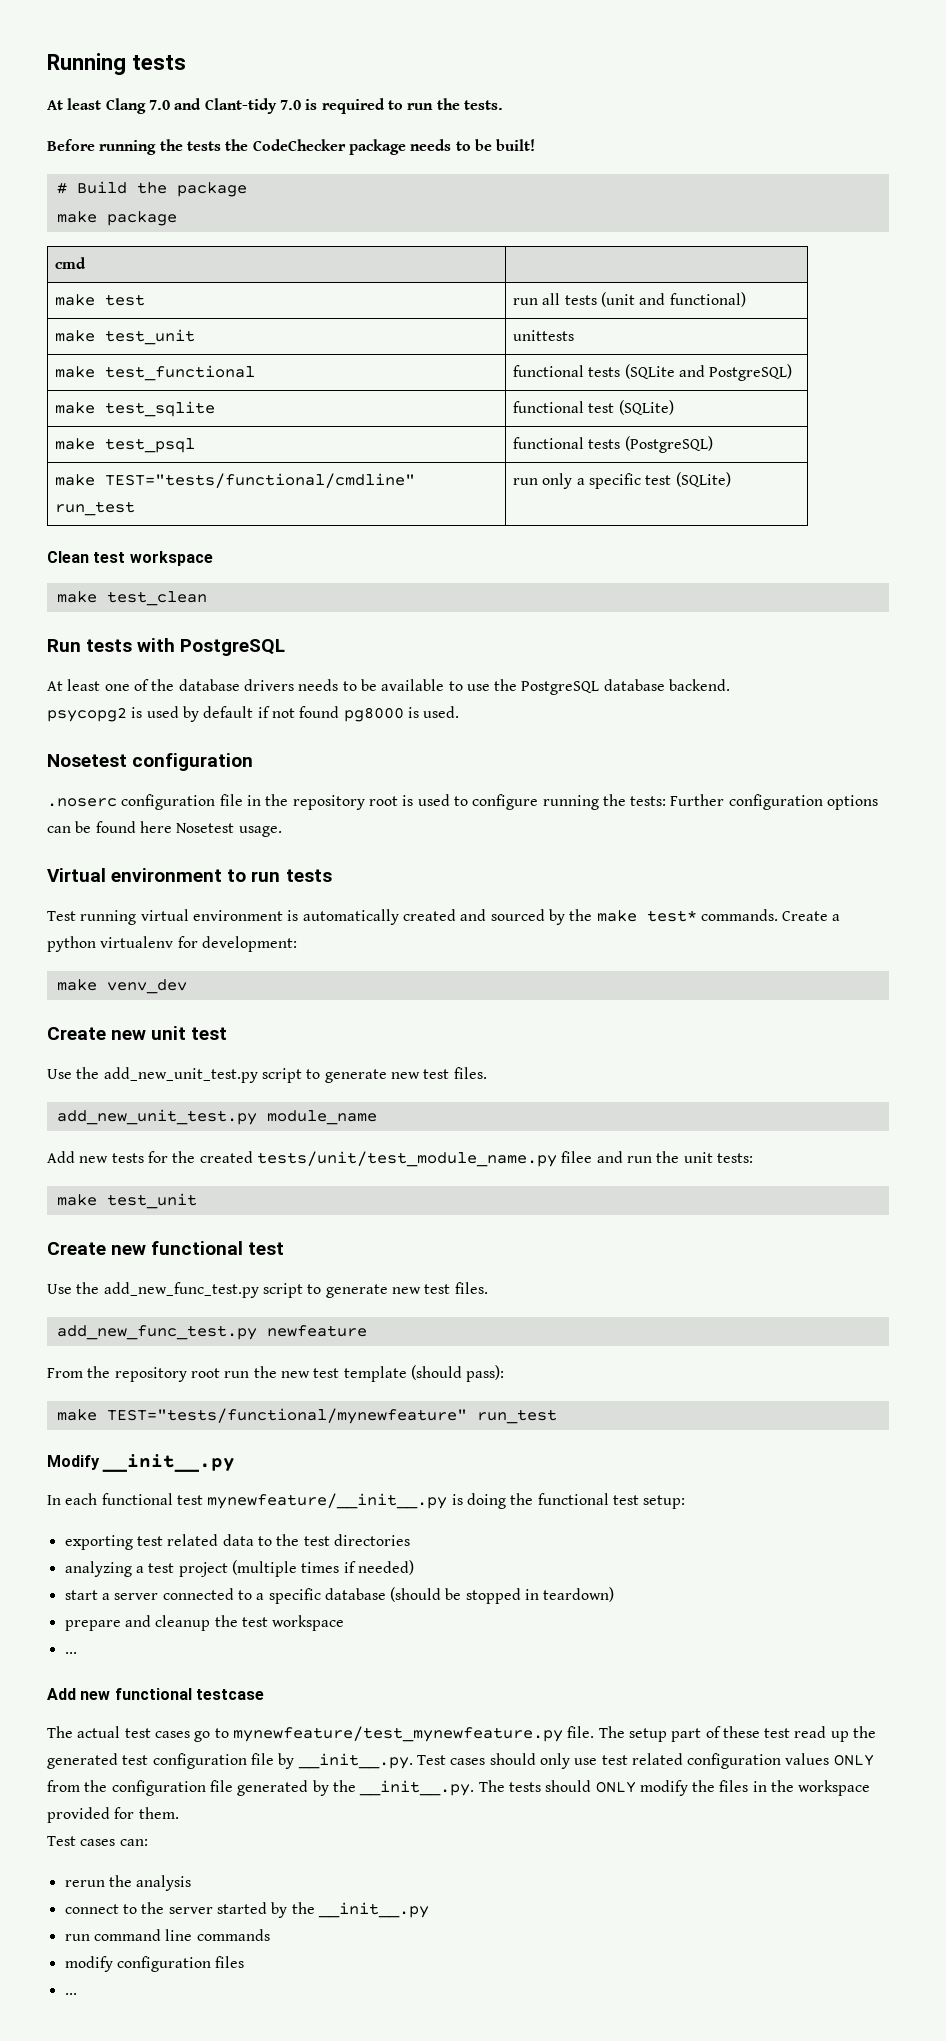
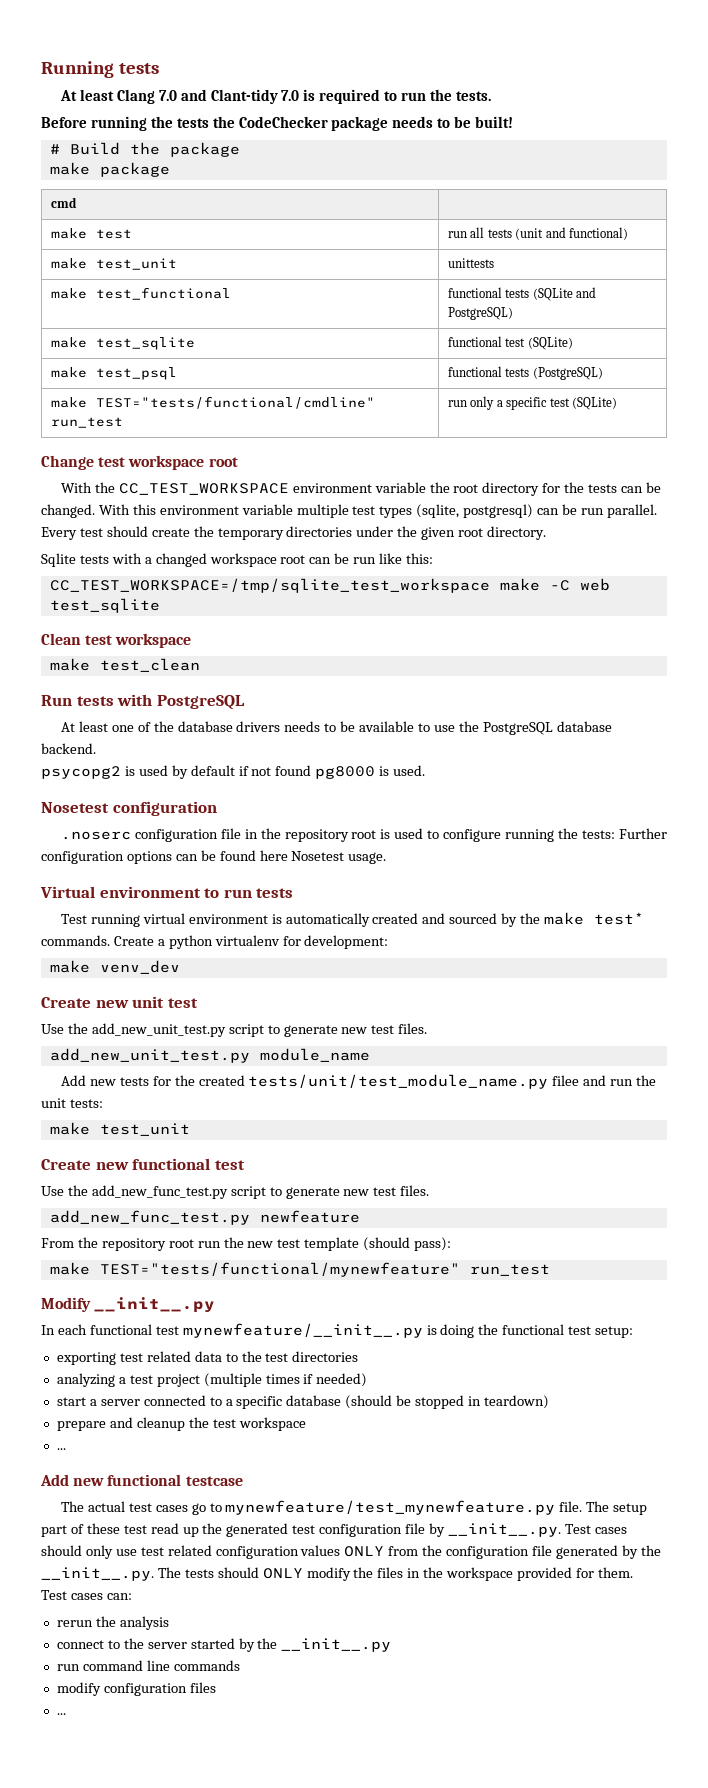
+ Change test workspace root
+ With the CC_TEST_WORKSPACE environment variable the root directory for the tests can be changed. With this environment variable multiple test types (sqlite, postgresql) can be run parallel. Every test should create the temporary directories under the given root directory.
+ Sqlite tests with a changed workspace root can be run like this:
+ CC_TEST_WORKSPACE=/tmp/sqlite_test_workspace make -C web test_sqlite

